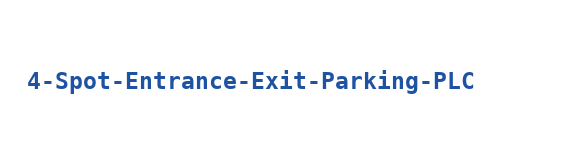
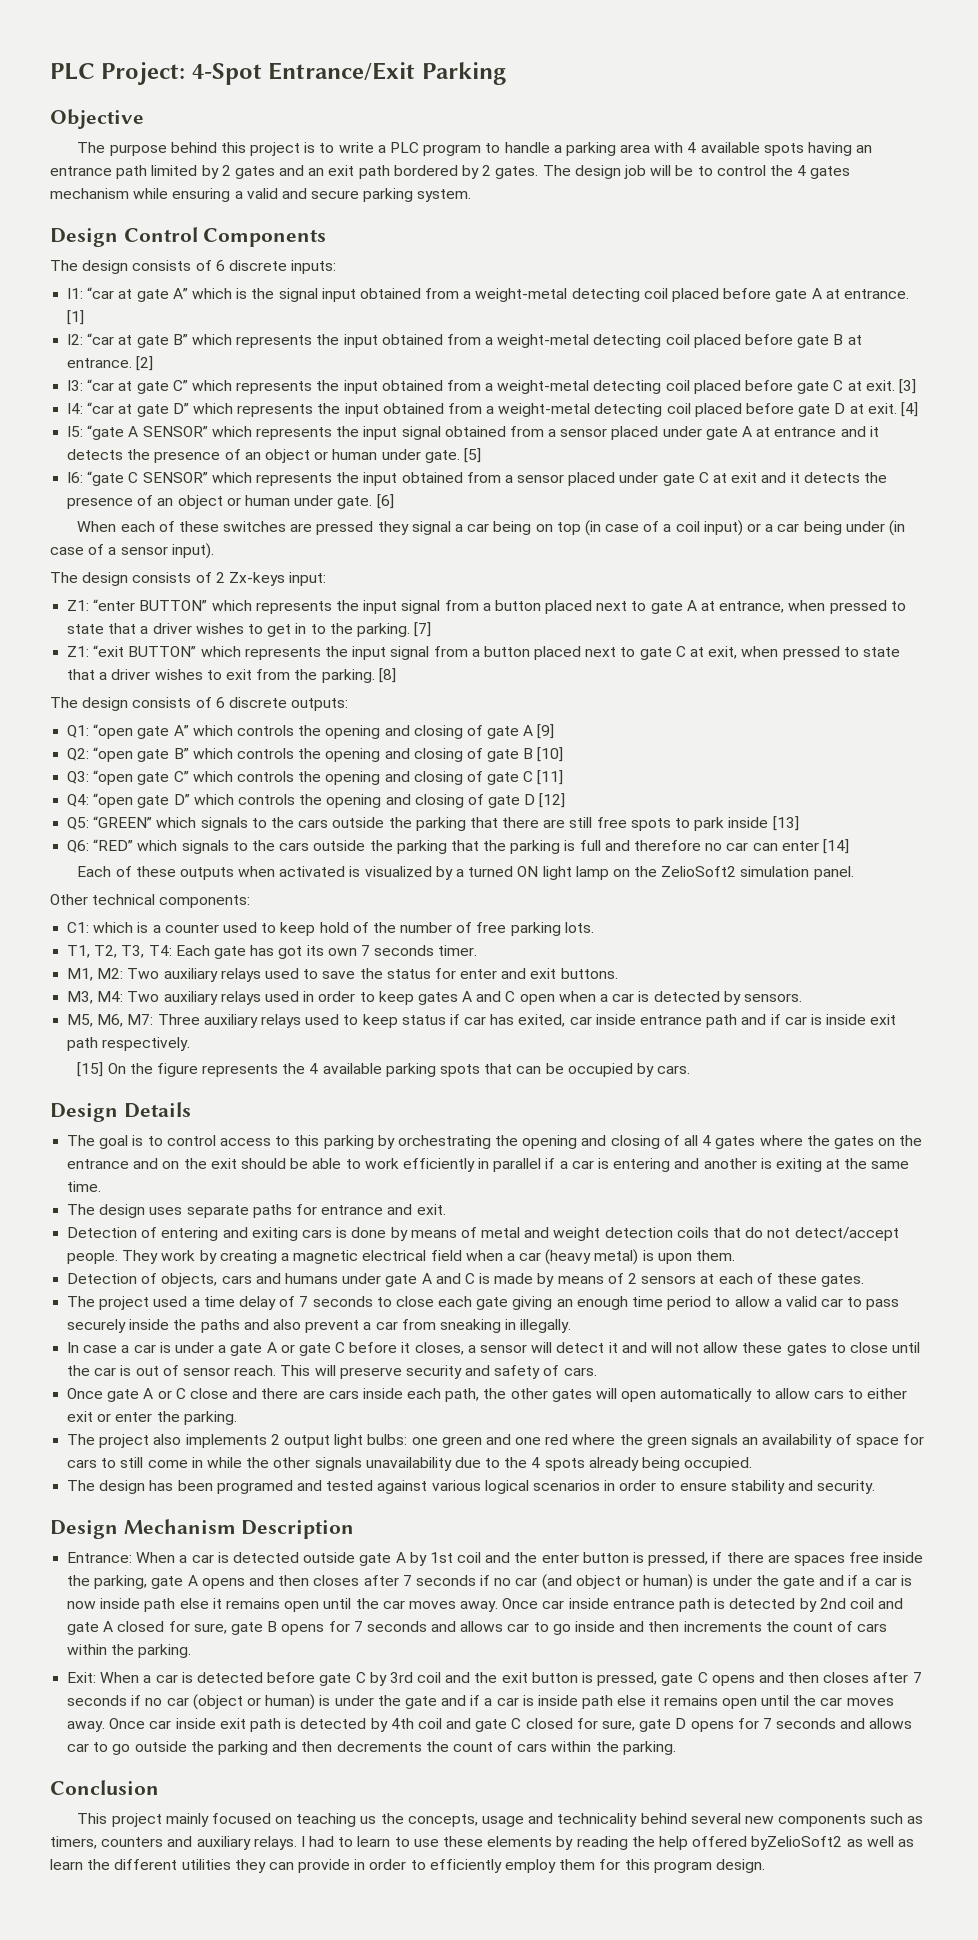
- 4-Spot-Entrance-Exit-Parking-PLC
+ PLC Project: 4-Spot Entrance/Exit Parking
+ Objective
+ The purpose behind this project is to write a PLC program to handle a parking area with 4 available spots having an entrance path limited by 2 gates and an exit path bordered by 2 gates. The design job will be to control the 4 gates mechanism while ensuring a valid and secure parking system.
+ Design Control Components
+ The design consists of 6 discrete inputs:
+ I1: “car at gate A” which is the signal input obtained from a weight-metal detecting coil placed before gate A at entrance. [1]
+ I2: “car at gate B” which represents the input obtained from a weight-metal detecting coil placed before gate B at entrance. [2]
+ I3: “car at gate C” which represents the input obtained from a weight-metal detecting coil placed before gate C at exit. [3]
+ I4: “car at gate D” which represents the input obtained from a weight-metal detecting coil placed before gate D at exit. [4]
+ I5: “gate A SENSOR” which represents the input signal obtained from a sensor placed under gate A at entrance and it detects the presence of an object or human under gate. [5]
+ I6: “gate C SENSOR” which represents the input obtained from a sensor placed under gate C at exit and it detects the presence of an object or human under gate. [6]
+ When each of these switches are pressed they signal a car being on top (in case of a coil input) or a car being under (in case of a sensor input).
+ The design consists of 2 Zx-keys input:
+ Z1: “enter BUTTON” which represents the input signal from a button placed next to gate A at entrance, when pressed to state that a driver wishes to get in to the parking. [7]
+ Z1: “exit BUTTON” which represents the input signal from a button placed next to gate C at exit, when pressed to state that a driver wishes to exit from the parking. [8]
+ The design consists of 6 discrete outputs:
+ Q1: “open gate A” which controls the opening and closing of gate A [9]
+ Q2: “open gate B” which controls the opening and closing of gate B [10]
+ Q3: “open gate C” which controls the opening and closing of gate C [11]
+ Q4: “open gate D” which controls the opening and closing of gate D [12]
+ Q5: “GREEN” which signals to the cars outside the parking that there are still free spots to park inside [13]
+ Q6: “RED” which signals to the cars outside the parking that the parking is full and therefore no car can enter [14]
+ Each of these outputs when activated is visualized by a turned ON light lamp on the ZelioSoft2 simulation panel.
+ Other technical components:
+ C1: which is a counter used to keep hold of the number of free parking lots.
+ T1, T2, T3, T4: Each gate has got its own 7 seconds timer.
+ M1, M2: Two auxiliary relays used to save the status for enter and exit buttons.
+ M3, M4: Two auxiliary relays used in order to keep gates A and C open when a car is detected by sensors.
+ M5, M6, M7: Three auxiliary relays used to keep status if car has exited, car inside entrance path and if car is inside exit path respectively.
+ [15] On the figure represents the 4 available parking spots that can be occupied by cars.
+ Design Details
+ The goal is to control access to this parking by orchestrating the opening and closing of all 4 gates where the gates on the entrance and on the exit should be able to work efficiently in parallel if a car is entering and another is exiting at the same time.
+ The design uses separate paths for entrance and exit.
+ Detection of entering and exiting cars is done by means of metal and weight detection coils that do not detect/accept people. They work by creating a magnetic electrical field when a car (heavy metal) is upon them.
+ Detection of objects, cars and humans under gate A and C is made by means of 2 sensors at each of these gates.
+ The project used a time delay of 7 seconds to close each gate giving an enough time period to allow a valid car to pass securely inside the paths and also prevent a car from sneaking in illegally.
+ In case a car is under a gate A or gate C before it closes, a sensor will detect it and will not allow these gates to close until the car is out of sensor reach. This will preserve security and safety of cars.
+ Once gate A or C close and there are cars inside each path, the other gates will open automatically to allow cars to either exit or enter the parking.
+ The project also implements 2 output light bulbs: one green and one red where the green signals an availability of space for cars to still come in while the other signals unavailability due to the 4 spots already being occupied.
+ The design has been programed and tested against various logical scenarios in order to ensure stability and security.
+ Design Mechanism Description
+ Entrance: When a car is detected outside gate A by 1st coil and the enter button is pressed, if there are spaces free inside the parking, gate A opens and then closes after 7 seconds if no car (and object or human) is under the gate and if a car is now inside path else it remains open until the car moves away. Once car inside entrance path is detected by 2nd coil and gate A closed for sure, gate B opens for 7 seconds and allows car to go inside and then increments the count of cars within the parking.
+ Exit: When a car is detected before gate C by 3rd coil and the exit button is pressed, gate C opens and then closes after 7 seconds if no car (object or human) is under the gate and if a car is inside path else it remains open until the car moves away. Once car inside exit path is detected by 4th coil and gate C closed for sure, gate D opens for 7 seconds and allows car to go outside the parking and then decrements the count of cars within the parking.
+ Conclusion
+ This project mainly focused on teaching us the concepts, usage and technicality behind several new components such as timers, counters and auxiliary relays. I had to learn to use these elements by reading the help offered byZelioSoft2 as well as learn the different utilities they can provide in order to efficiently employ them for this program design.

